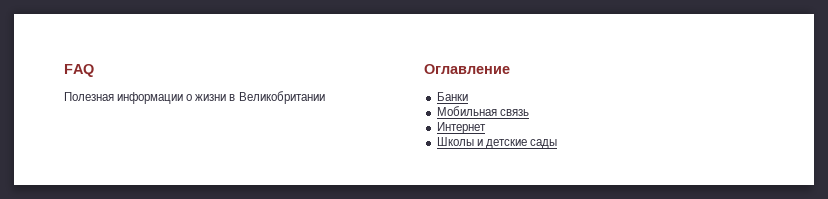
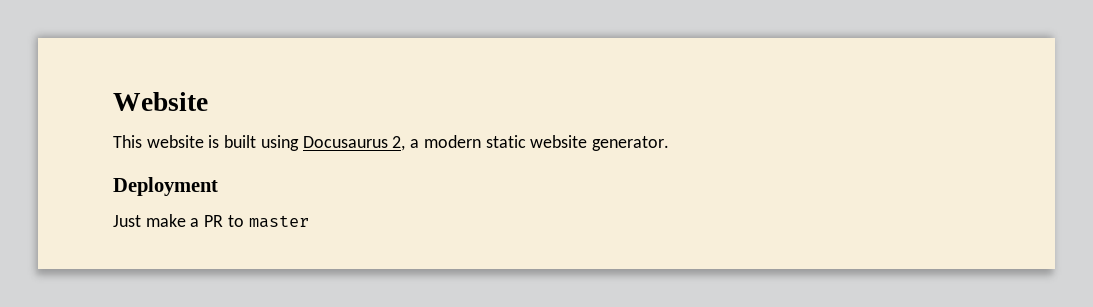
- FAQ
- Полезная информации о жизни в Великобритании
- Оглавление
- Банки
- Мобильная связь
- Интернет
- Школы и детские сады
+ Website
+ This website is built using Docusaurus 2, a modern static website generator.
+ Deployment
+ Just make a PR to master

